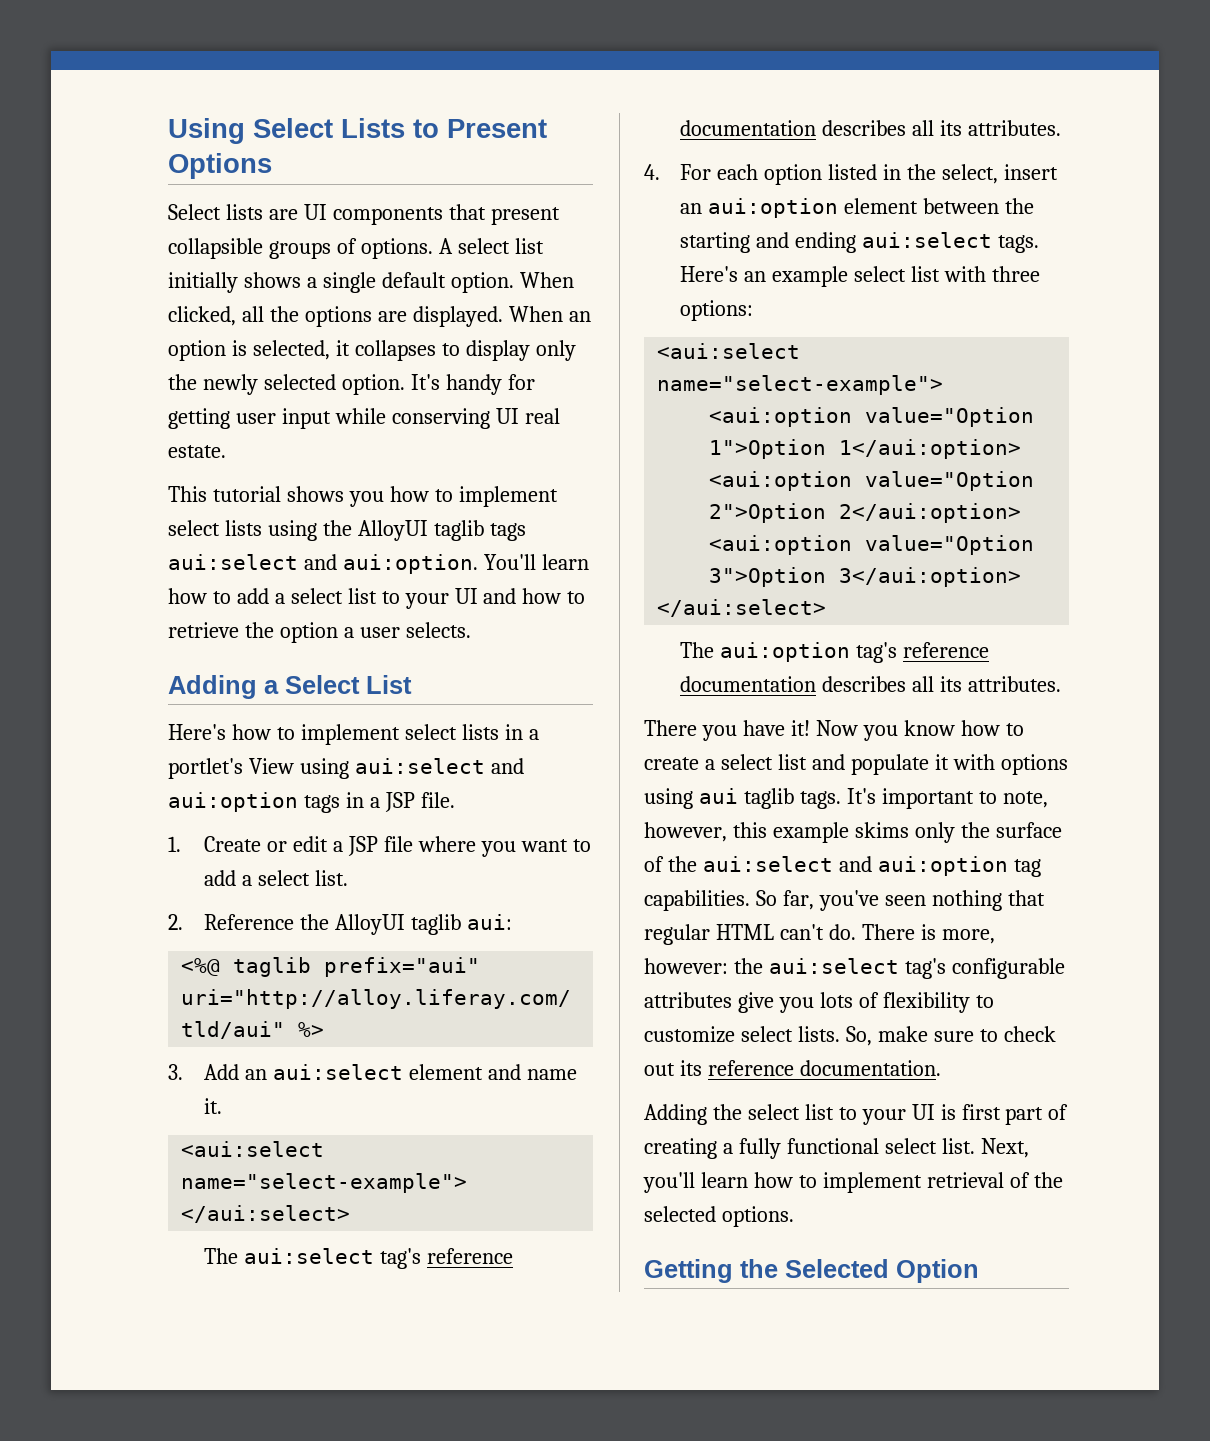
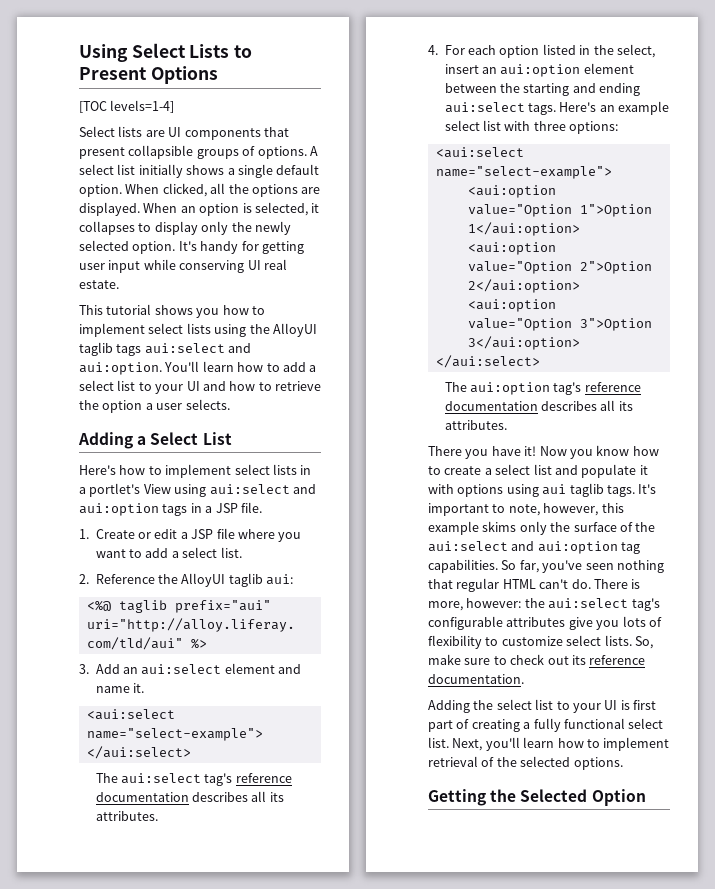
+ [TOC levels=1-4]

